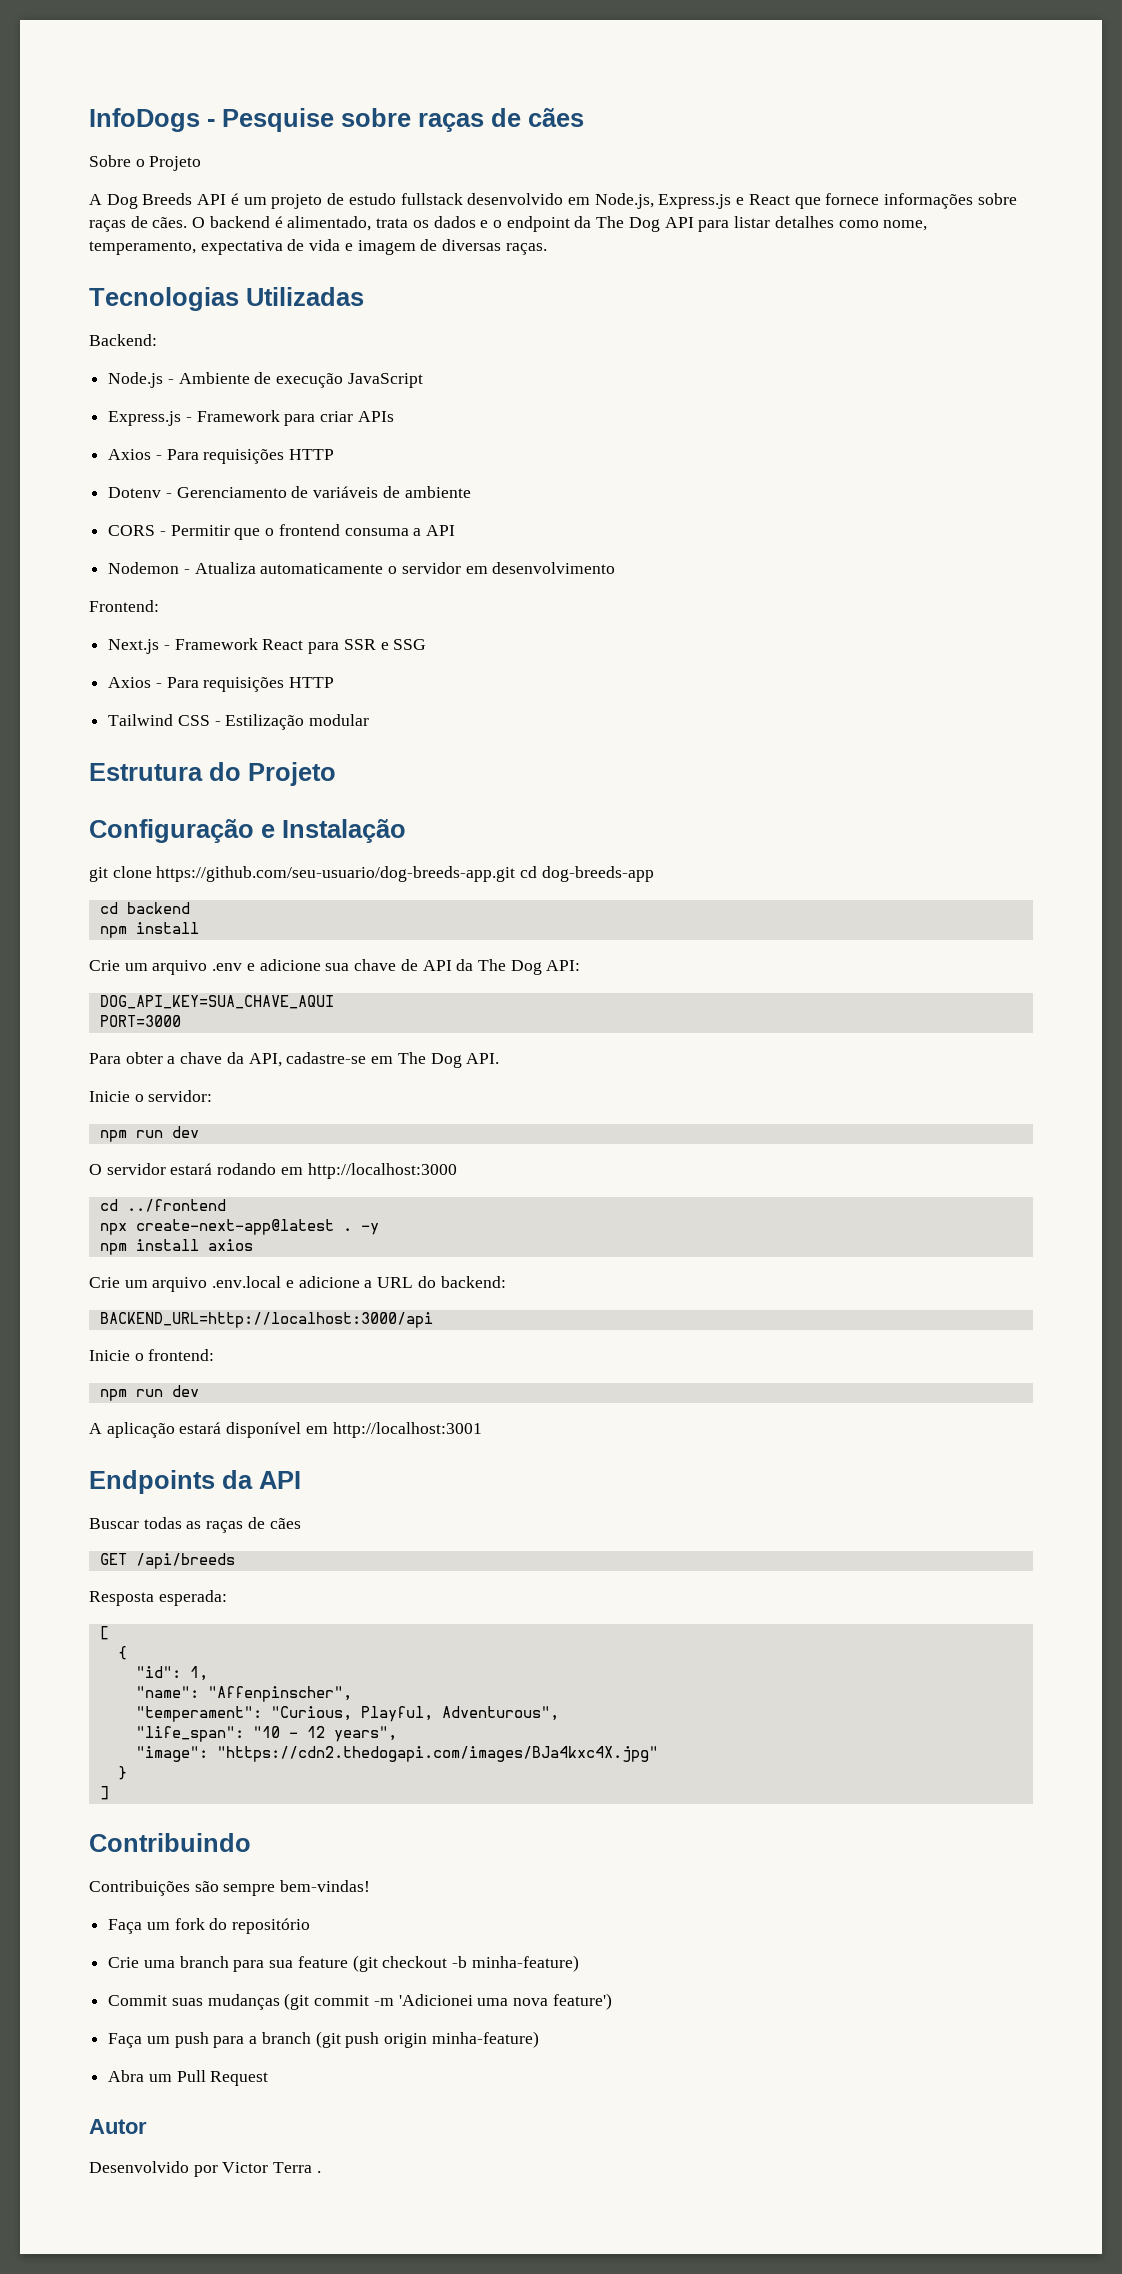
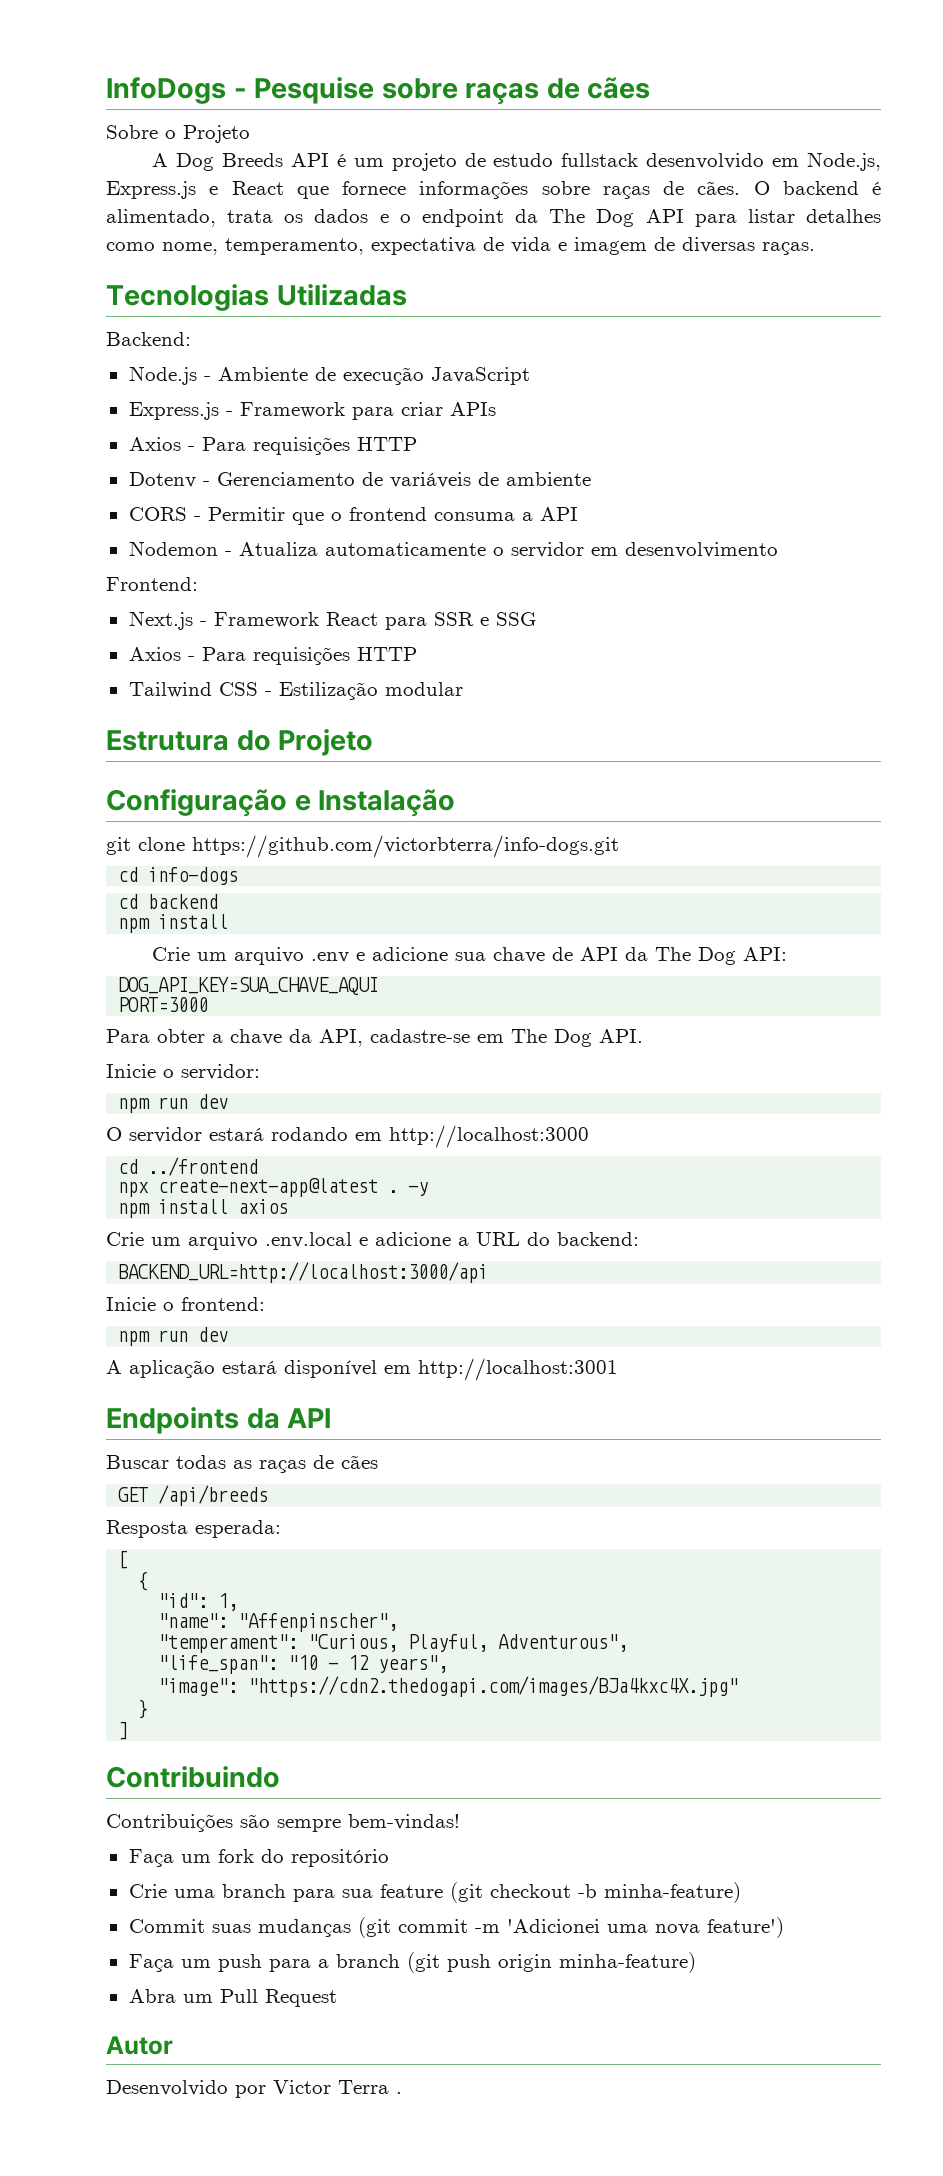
- git clone https://github.com/seu-usuario/dog-breeds-app.git cd dog-breeds-app
+ git clone https://github.com/victorbterra/info-dogs.git
+ cd info-dogs

